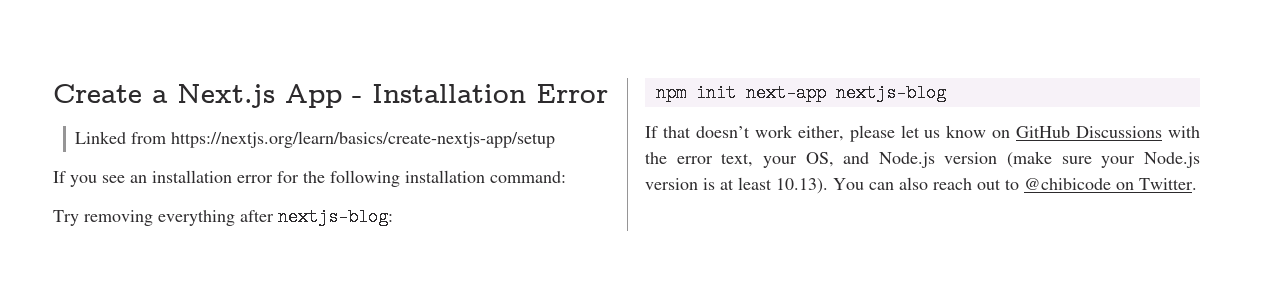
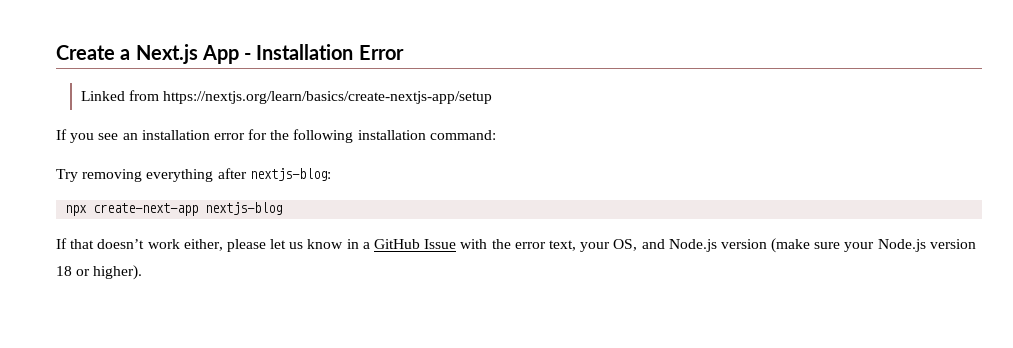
- npm init next-app nextjs-blog
+ npx create-next-app nextjs-blog
- If that doesn’t work either, please let us know on GitHub Discussions with the error text, your OS, and Node.js version (make sure your Node.js version is at least 10.13). You can also reach out to @chibicode on Twitter.
+ If that doesn’t work either, please let us know in a GitHub Issue with the error text, your OS, and Node.js version (make sure your Node.js version 18 or higher).

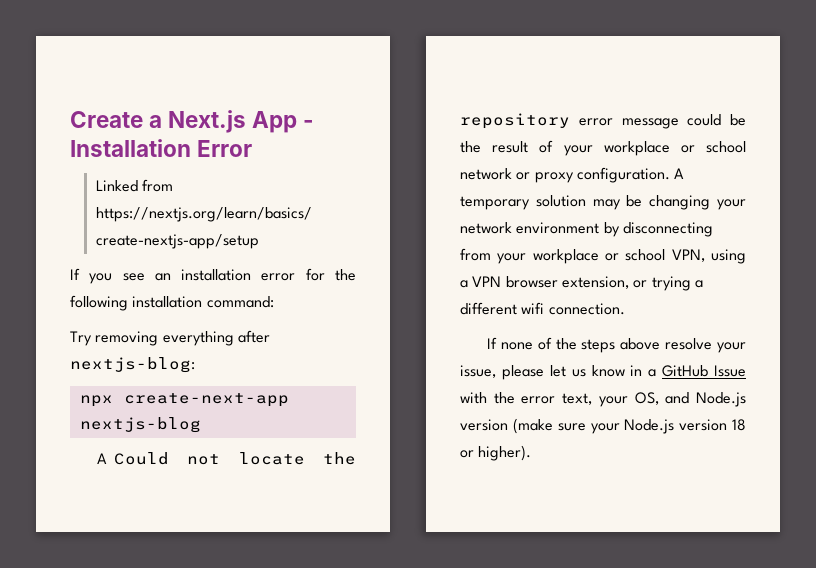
- If that doesn’t work either, please let us know in a GitHub Issue with the error text, your OS, and Node.js version (make sure your Node.js version 18 or higher).
+ A Could not locate the repository error message could be the result of your workplace or school network or proxy configuration. A temporary solution may be changing your network environment by disconnecting from your workplace or school VPN, using a VPN browser extension, or trying a different wifi connection.
+ If none of the steps above resolve your issue, please let us know in a GitHub Issue with the error text, your OS, and Node.js version (make sure your Node.js version 18 or higher).

